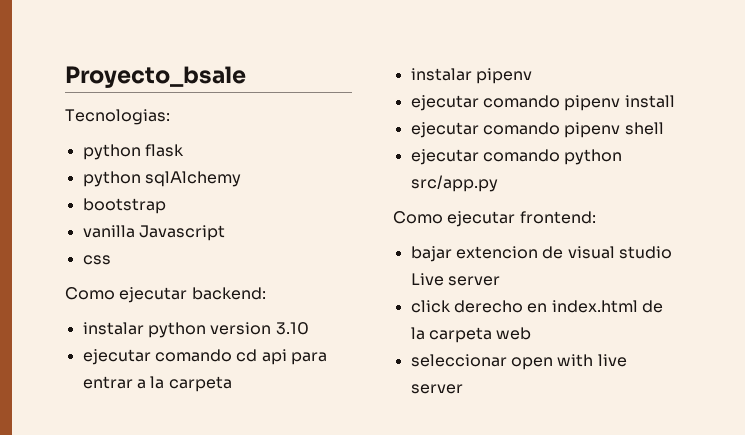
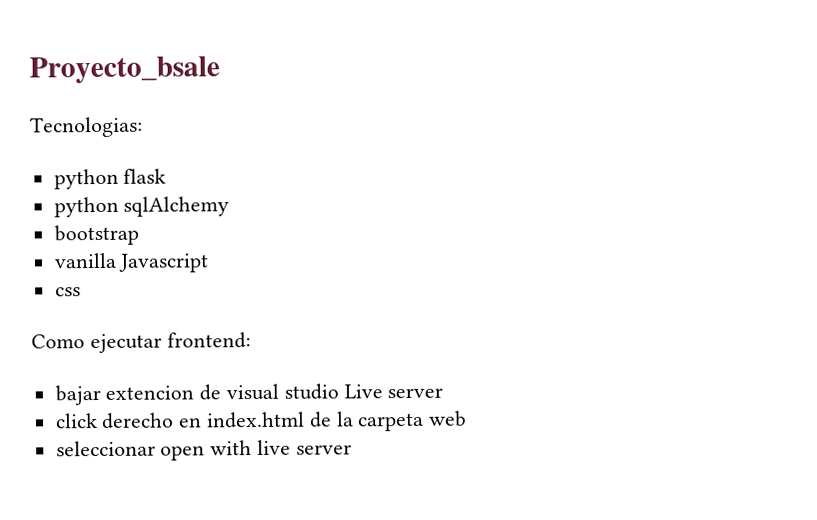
- Como ejecutar backend:
- instalar python version 3.10
- ejecutar comando cd api para entrar a la carpeta
- instalar pipenv
- ejecutar comando pipenv install
- ejecutar comando pipenv shell
- ejecutar comando python src/app.py

